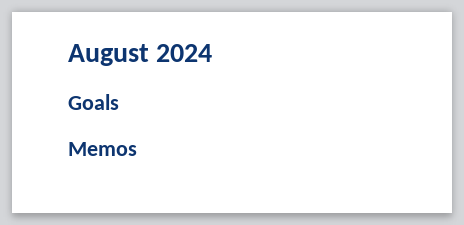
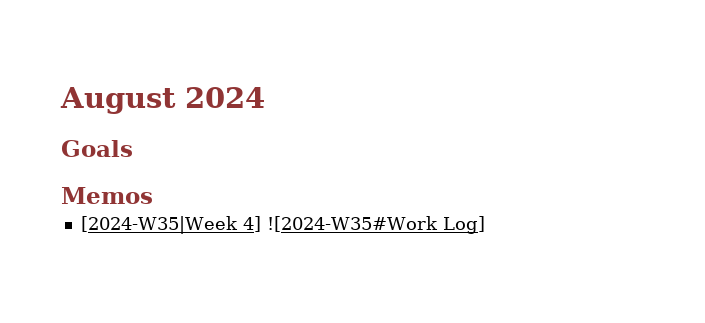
+ [2024-W35|Week 4] ![2024-W35#Work Log]

